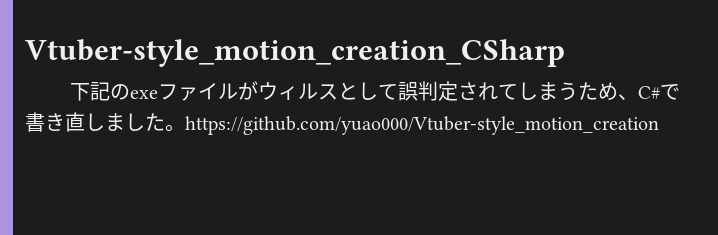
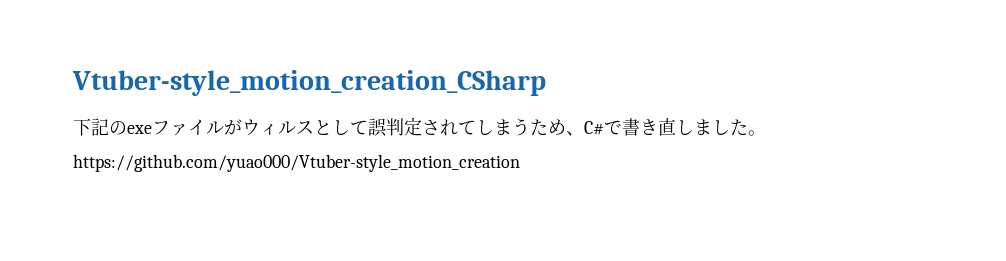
- 下記のexeファイルがウィルスとして誤判定されてしまうため、C#で書き直しました。https://github.com/yuao000/Vtuber-style_motion_creation
+ 下記のexeファイルがウィルスとして誤判定されてしまうため、C#で書き直しました。
+ https://github.com/yuao000/Vtuber-style_motion_creation

